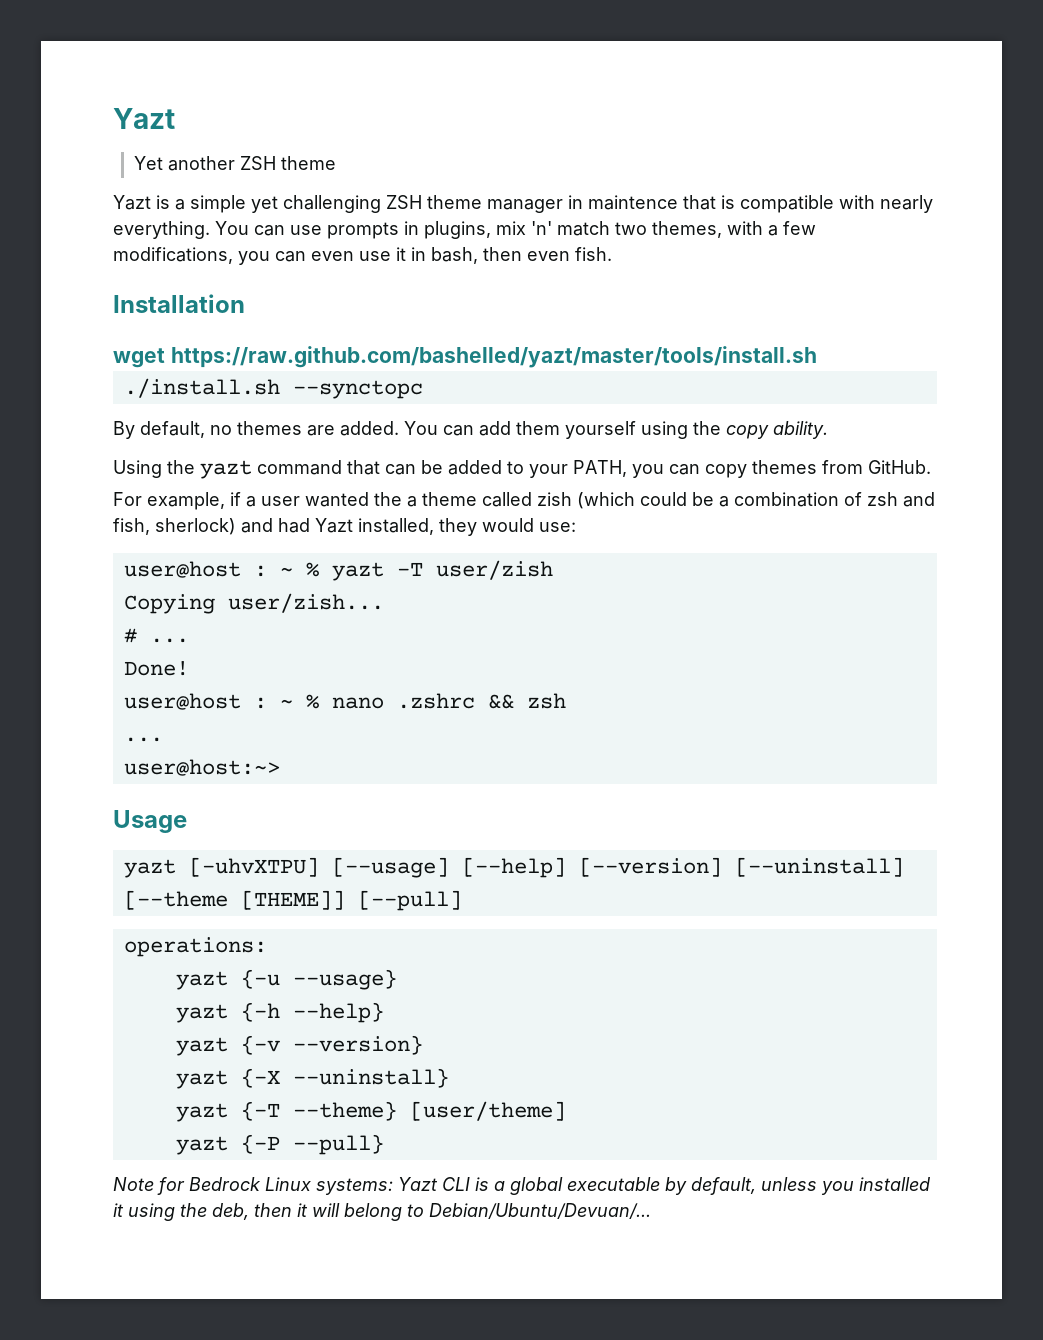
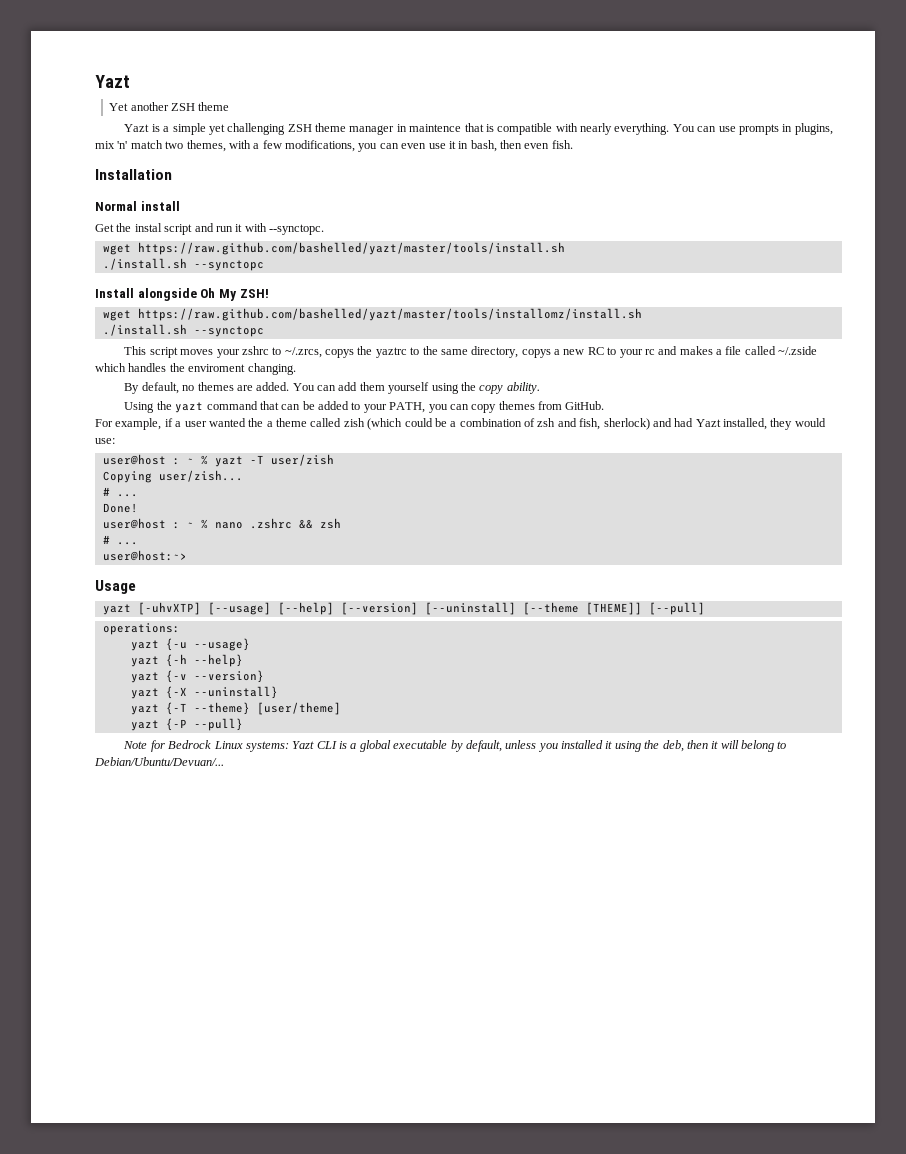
+ Normal install
+ Get the instal script and run it with --synctopc.
  wget https://raw.github.com/bashelled/yazt/master/tools/install.sh
  ./install.sh --synctopc
+ Install alongside Oh My ZSH!
+ wget https://raw.github.com/bashelled/yazt/master/tools/installomz/install.sh
+ ./install.sh --synctopc
+ This script moves your zshrc to ~/.zrcs, copys the yaztrc to the same directory, copys a new RC to your rc and makes a file called ~/.zside which handles the enviroment changing.
  user@host : ~ % nano .zshrc && zsh
- ...
+ # ...
- yazt [-uhvXTPU] [--usage] [--help] [--version] [--uninstall] [--theme [THEME]] [--pull]
+ yazt [-uhvXTP] [--usage] [--help] [--version] [--uninstall] [--theme [THEME]] [--pull]

